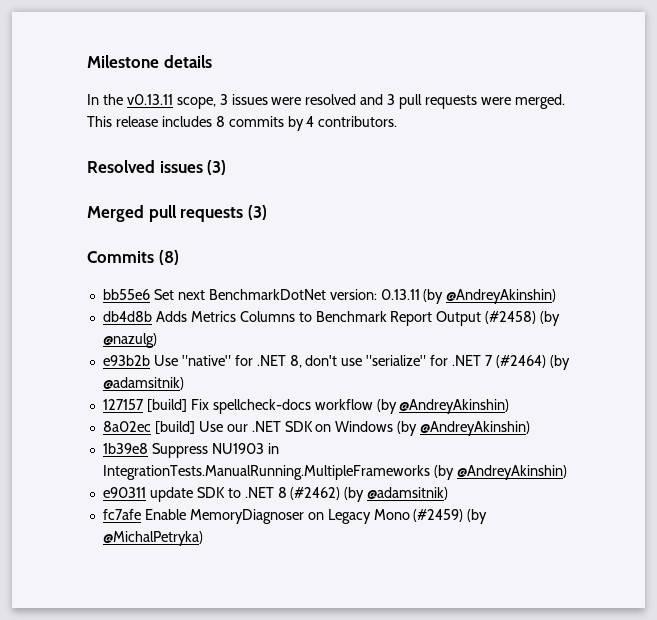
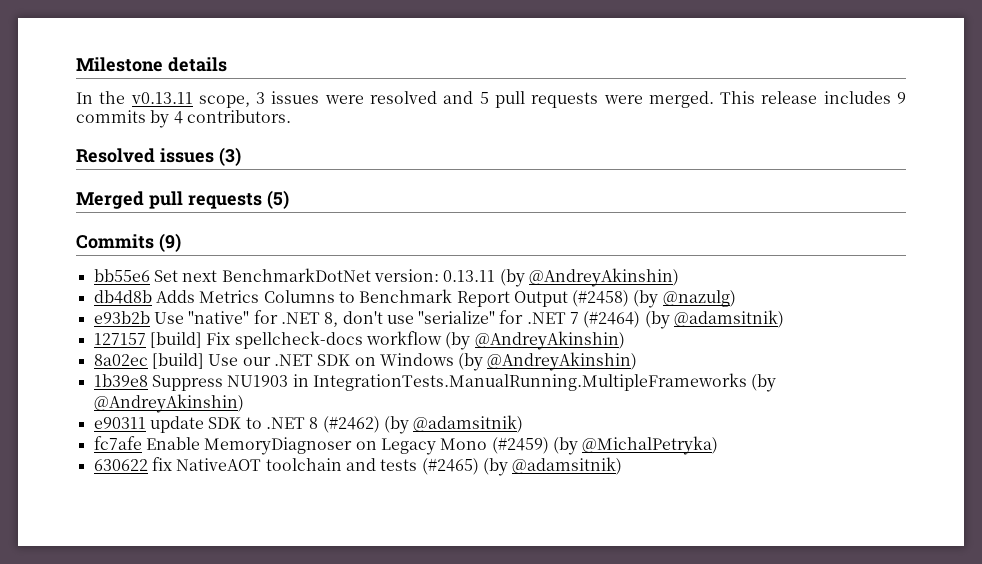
- In the v0.13.11 scope, 3 issues were resolved and 3 pull requests were merged.
+ In the v0.13.11 scope, 3 issues were resolved and 5 pull requests were merged.
- This release includes 8 commits by 4 contributors.
+ This release includes 9 commits by 4 contributors.
- Merged pull requests (3)
+ Merged pull requests (5)
- Commits (8)
+ Commits (9)
+ 630622 fix NativeAOT toolchain and tests (#2465) (by @adamsitnik)

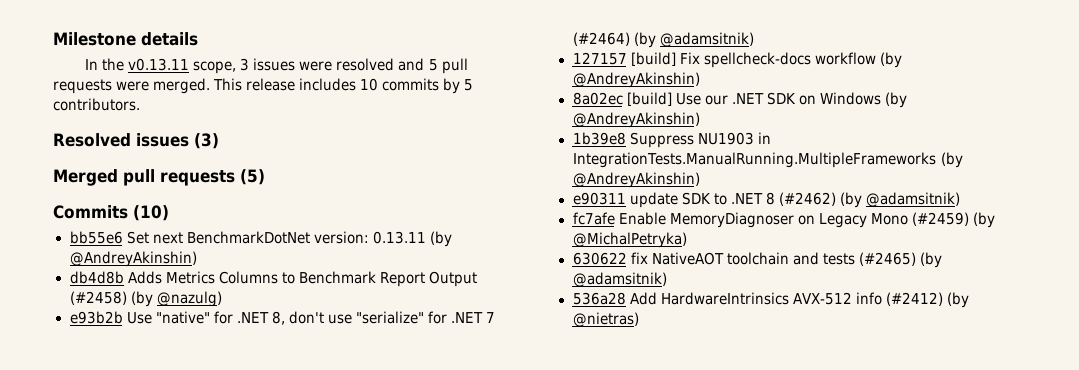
- This release includes 9 commits by 4 contributors.
+ This release includes 10 commits by 5 contributors.
- Commits (9)
+ Commits (10)
+ 536a28 Add HardwareIntrinsics AVX-512 info (#2412) (by @nietras)

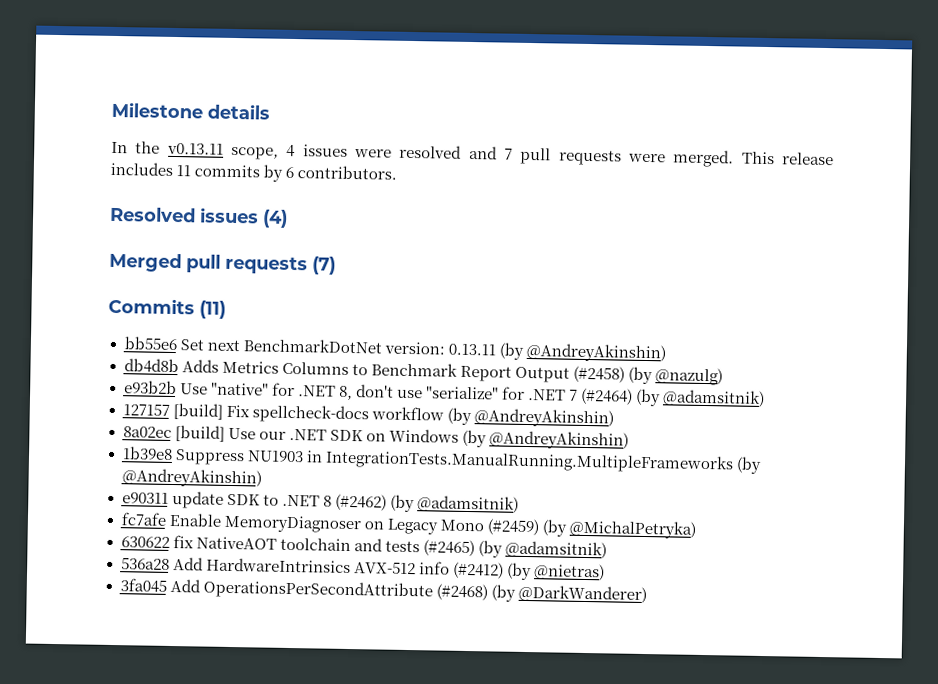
- In the v0.13.11 scope, 3 issues were resolved and 5 pull requests were merged.
+ In the v0.13.11 scope, 4 issues were resolved and 7 pull requests were merged.
- This release includes 10 commits by 5 contributors.
+ This release includes 11 commits by 6 contributors.
- Resolved issues (3)
+ Resolved issues (4)
- Merged pull requests (5)
+ Merged pull requests (7)
- Commits (10)
+ Commits (11)
+ 3fa045 Add OperationsPerSecondAttribute (#2468) (by @DarkWanderer)

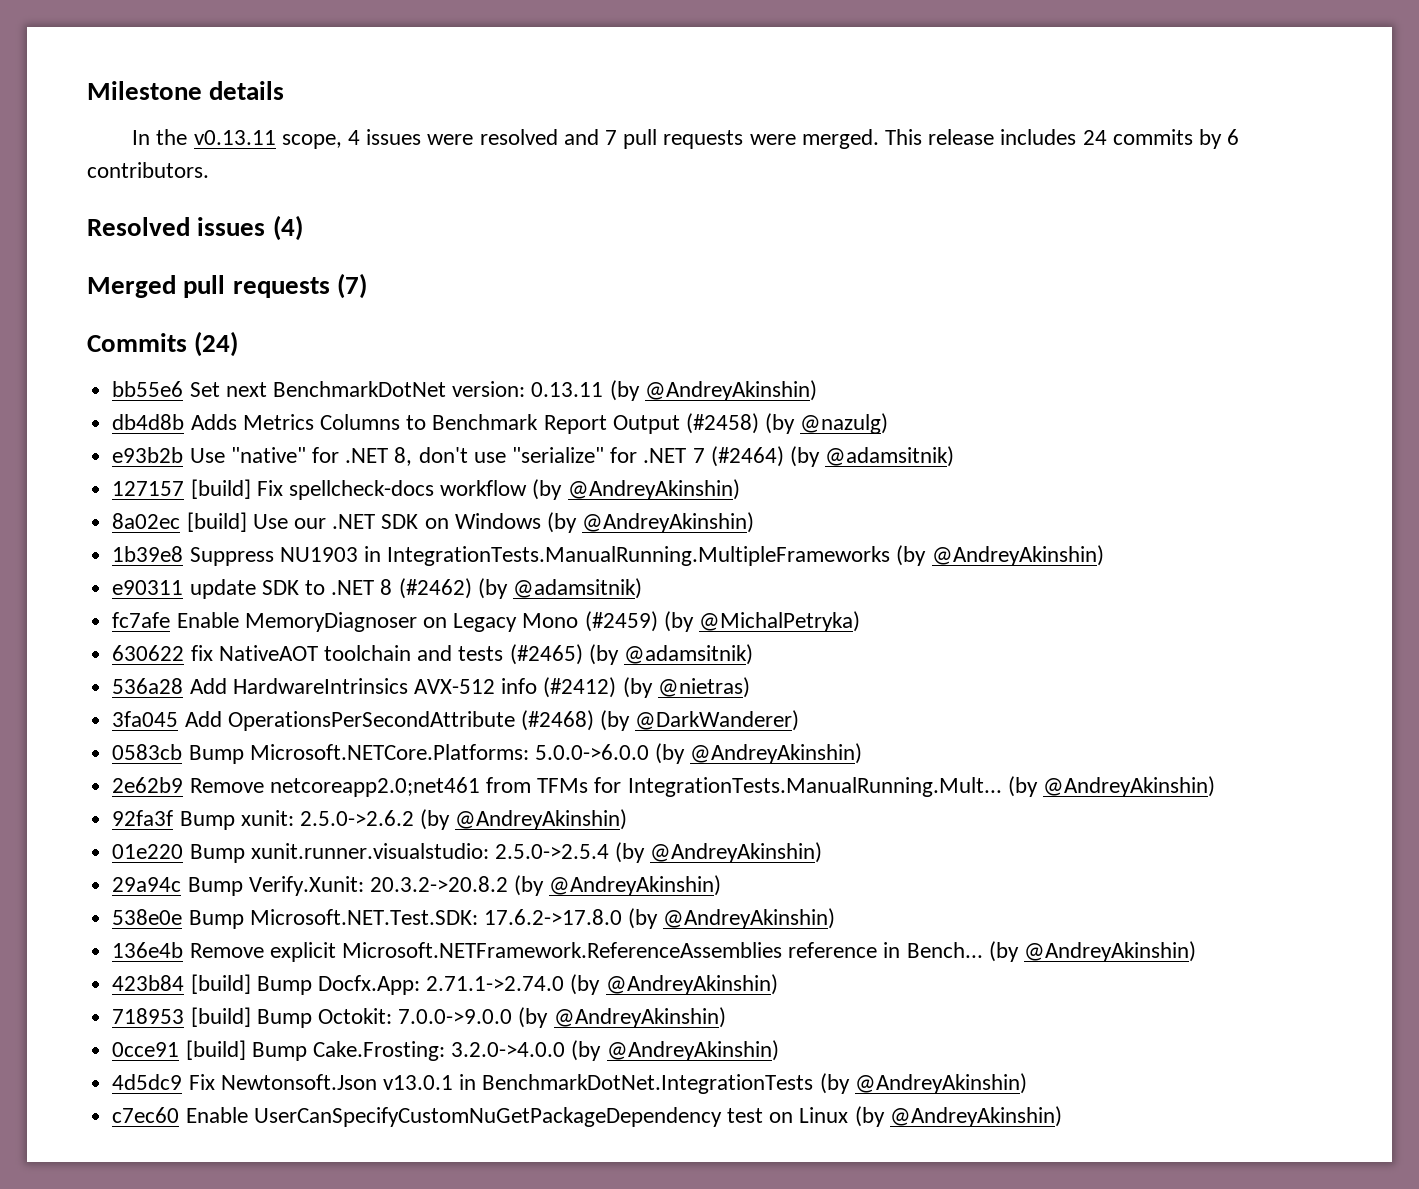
- This release includes 11 commits by 6 contributors.
+ This release includes 24 commits by 6 contributors.
- Commits (11)
+ Commits (24)
+ 0583cb Bump Microsoft.NETCore.Platforms: 5.0.0->6.0.0 (by @AndreyAkinshin)
+ 2e62b9 Remove netcoreapp2.0;net461 from TFMs for IntegrationTests.ManualRunning.Mult... (by @AndreyAkinshin)
+ 92fa3f Bump xunit: 2.5.0->2.6.2 (by @AndreyAkinshin)
+ 01e220 Bump xunit.runner.visualstudio: 2.5.0->2.5.4 (by @AndreyAkinshin)
+ 29a94c Bump Verify.Xunit: 20.3.2->20.8.2 (by @AndreyAkinshin)
+ 538e0e Bump Microsoft.NET.Test.SDK: 17.6.2->17.8.0 (by @AndreyAkinshin)
+ 136e4b Remove explicit Microsoft.NETFramework.ReferenceAssemblies reference in Bench... (by @AndreyAkinshin)
+ 423b84 [build] Bump Docfx.App: 2.71.1->2.74.0 (by @AndreyAkinshin)
+ 718953 [build] Bump Octokit: 7.0.0->9.0.0 (by @AndreyAkinshin)
+ 0cce91 [build] Bump Cake.Frosting: 3.2.0->4.0.0 (by @AndreyAkinshin)
+ 4d5dc9 Fix Newtonsoft.Json v13.0.1 in BenchmarkDotNet.IntegrationTests (by @AndreyAkinshin)
+ c7ec60 Enable UserCanSpecifyCustomNuGetPackageDependency test on Linux (by @AndreyAkinshin)

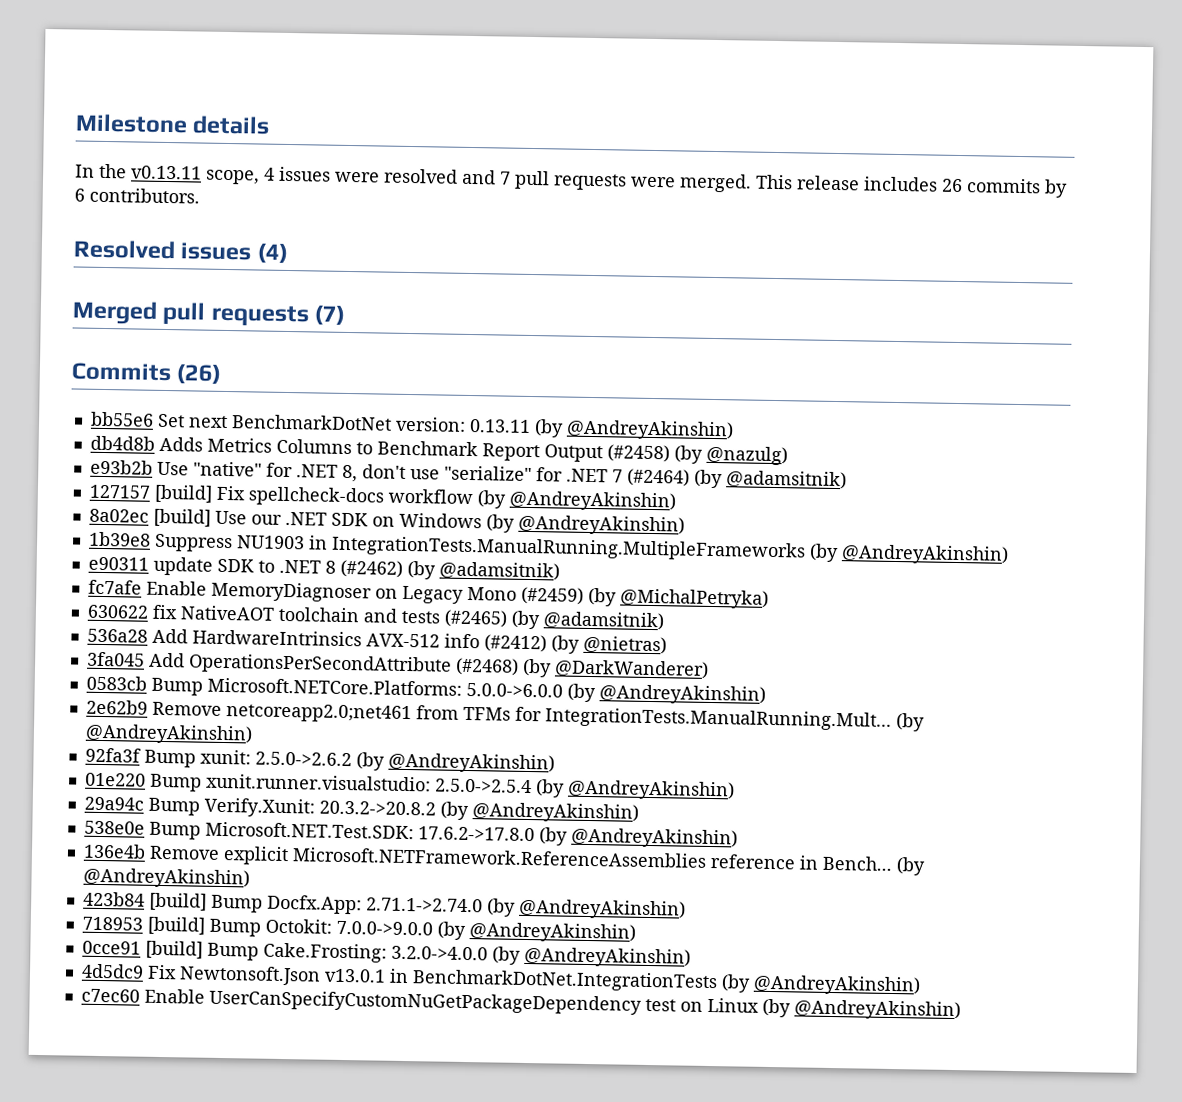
- This release includes 24 commits by 6 contributors.
+ This release includes 26 commits by 6 contributors.
- Commits (24)
+ Commits (26)

